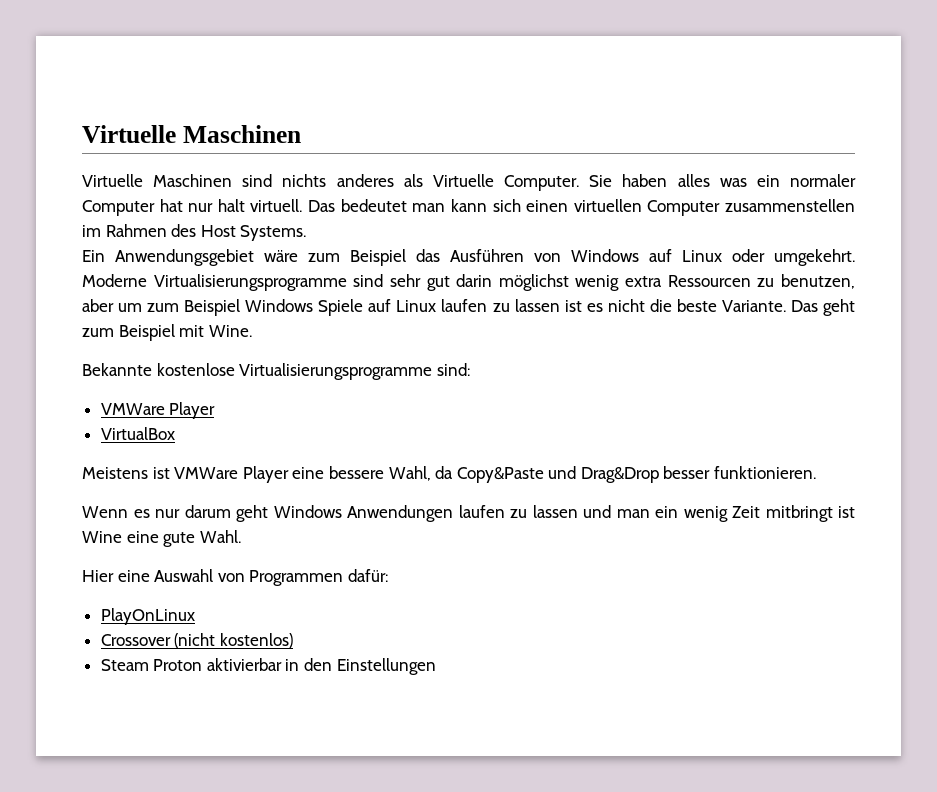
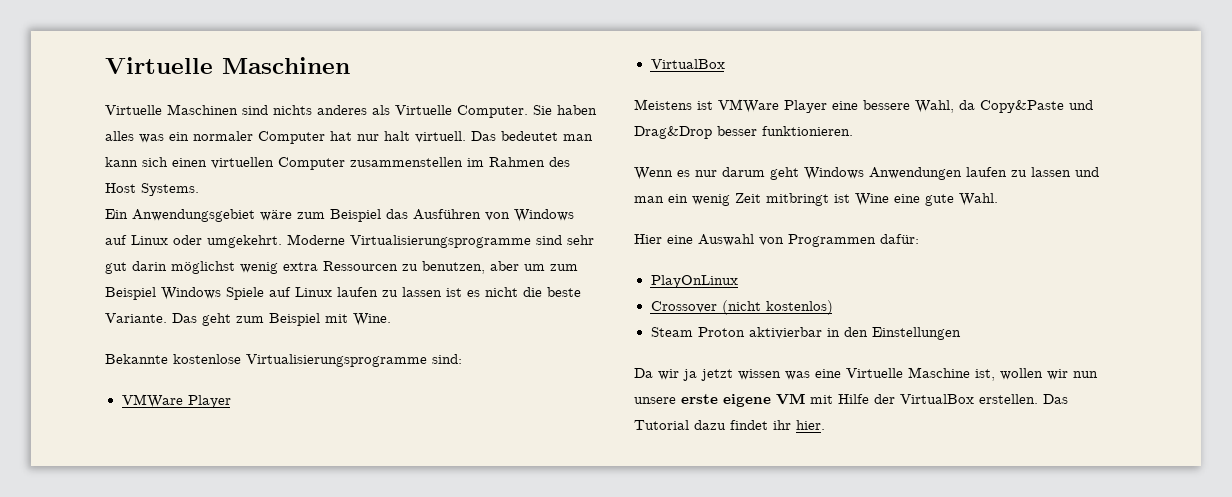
+ Da wir ja jetzt wissen was eine Virtuelle Maschine ist, wollen wir nun unsere erste eigene VM mit Hilfe der VirtualBox erstellen. Das Tutorial dazu findet ihr hier.

